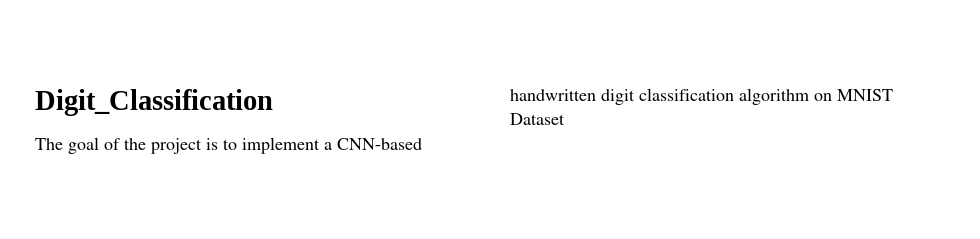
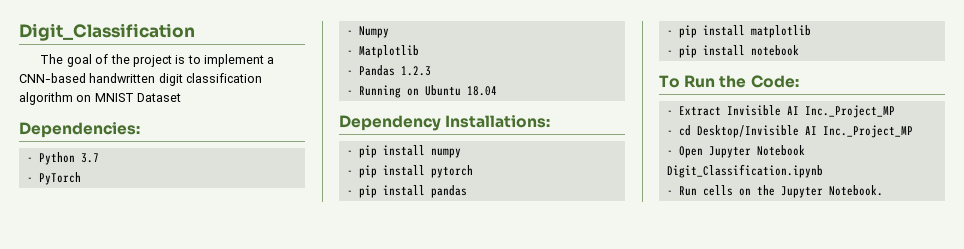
+ Dependencies:
+ - Python 3.7
+ - PyTorch
+ - Numpy
+ - Matplotlib
+ - Pandas 1.2.3
+ - Running on Ubuntu 18.04
+ Dependency Installations:
+ - pip install numpy
+ - pip install pytorch
+ - pip install pandas
+ - pip install matplotlib
+ - pip install notebook
+ To Run the Code:
+ - Extract Invisible AI Inc._Project_MP
+ - cd Desktop/Invisible AI Inc._Project_MP
+ - Open Jupyter Notebook Digit_Classification.ipynb
+ - Run cells on the Jupyter Notebook.

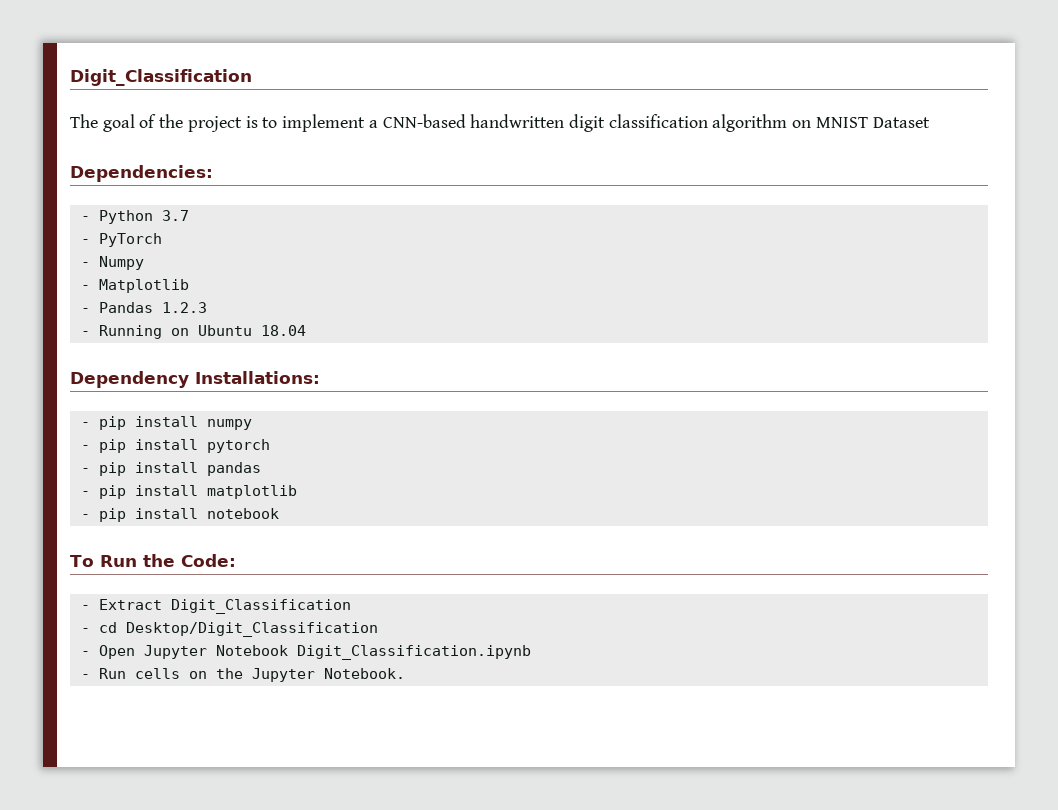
- - Extract Invisible AI Inc._Project_MP
+ - Extract Digit_Classification
- - cd Desktop/Invisible AI Inc._Project_MP
+ - cd Desktop/Digit_Classification

